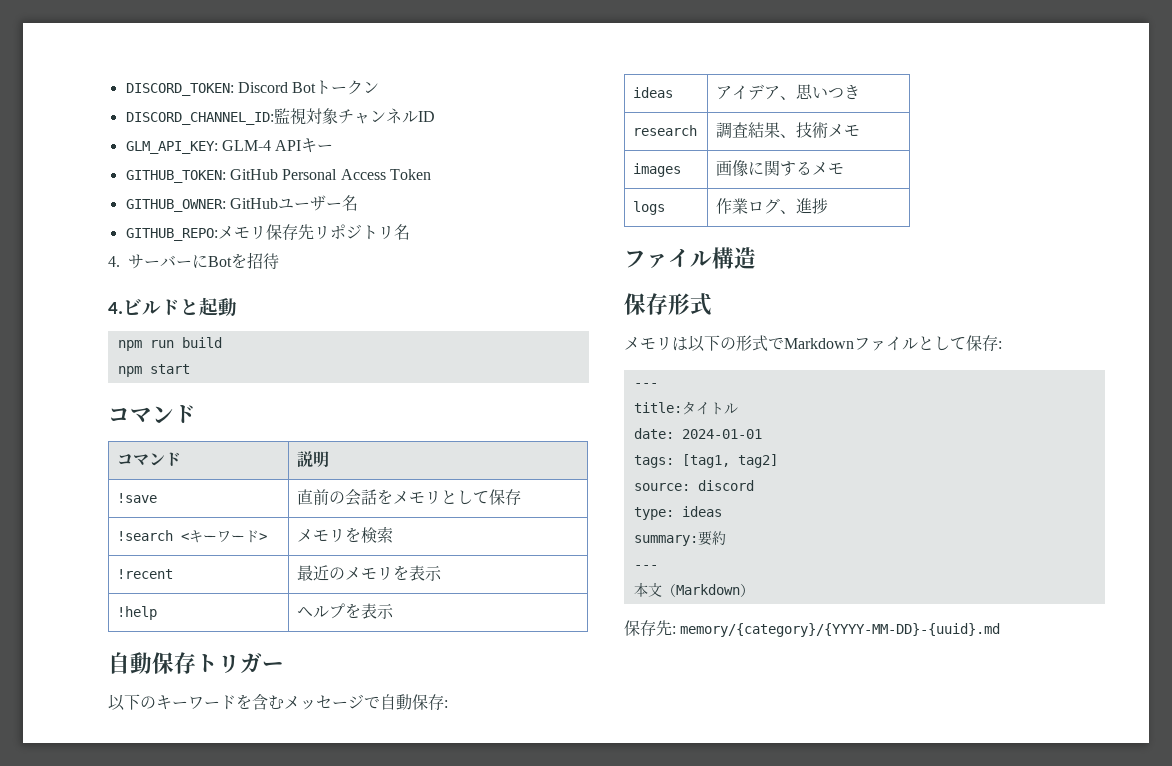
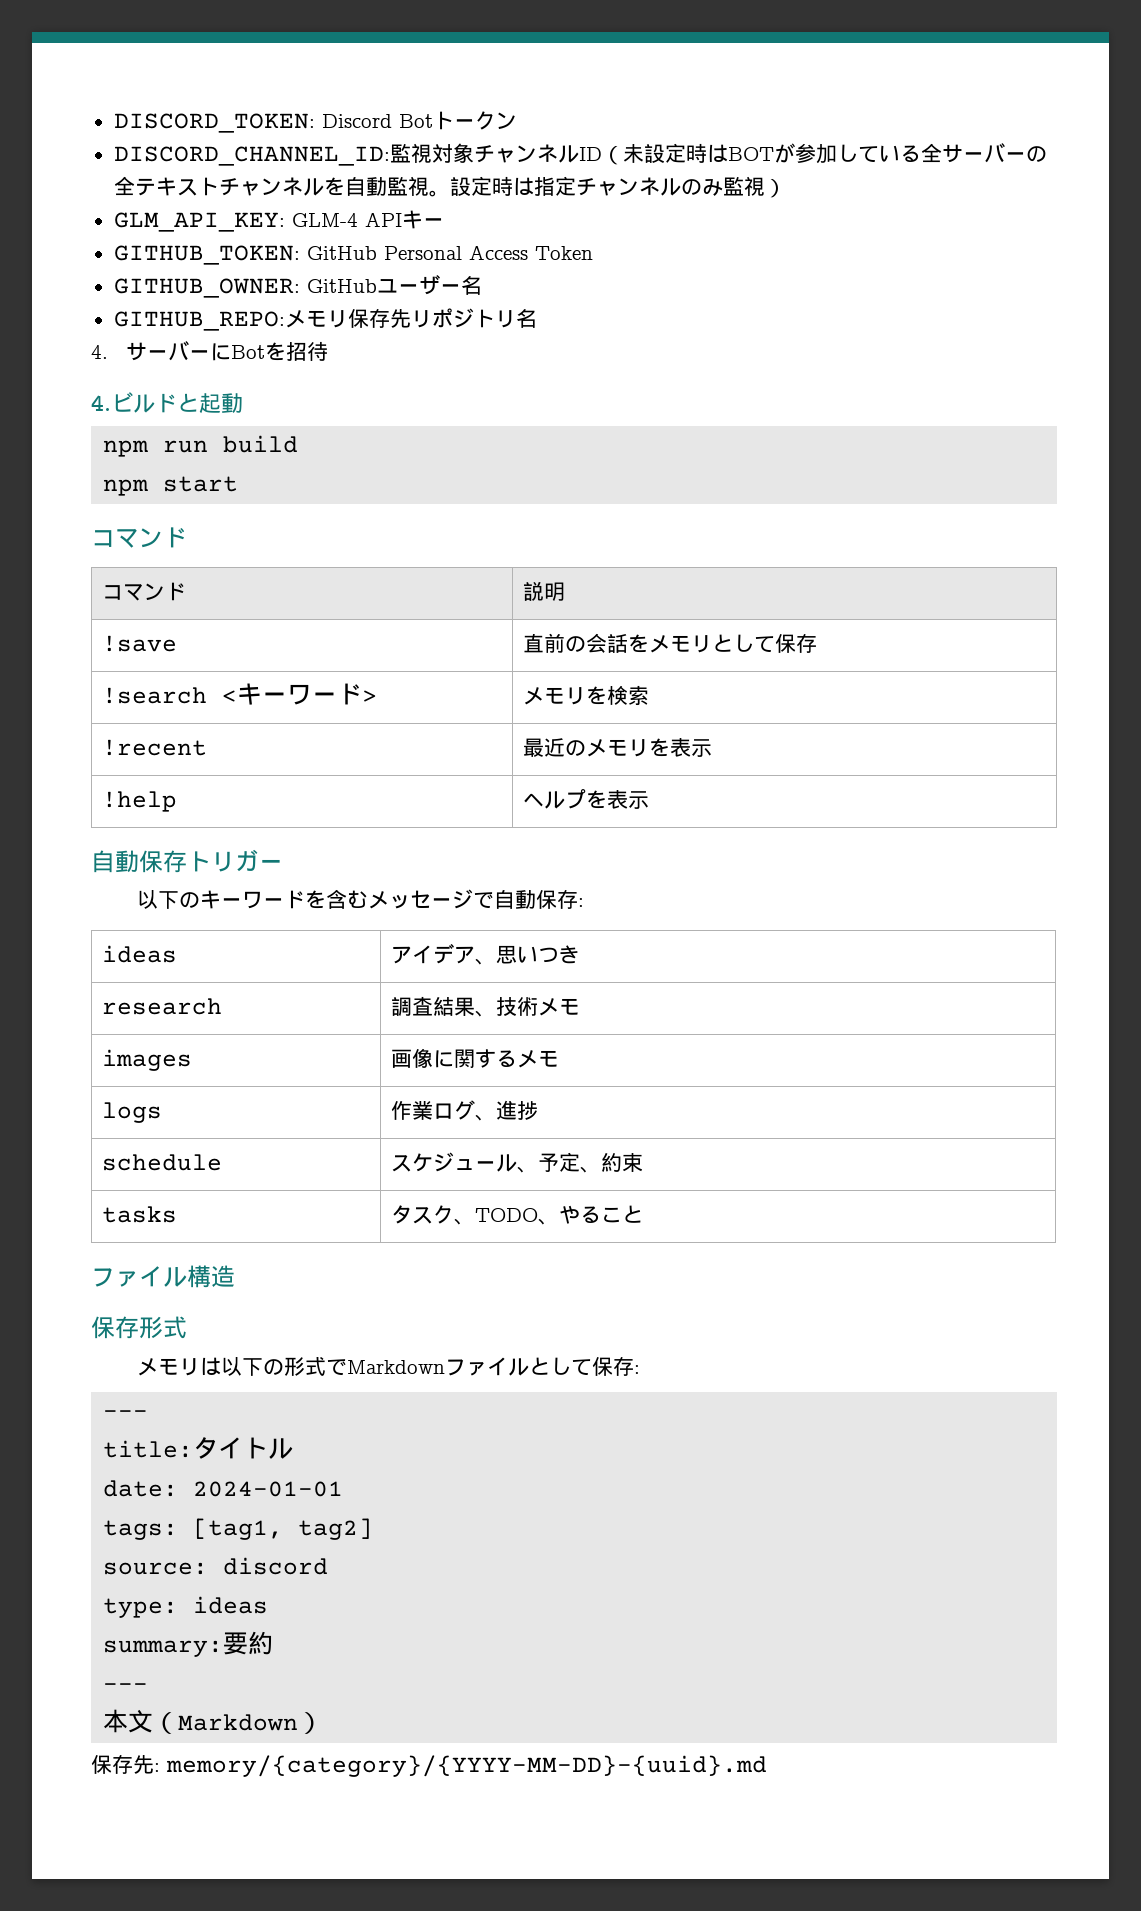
- DISCORD_CHANNEL_ID:監視対象チャンネルID
+ DISCORD_CHANNEL_ID:監視対象チャンネルID（未設定時はBOTが参加している全サーバーの全テキストチャンネルを自動監視。設定時は指定チャンネルのみ監視）
+ schedule | スケジュール、予定、約束
+ tasks | タスク、TODO、やること

